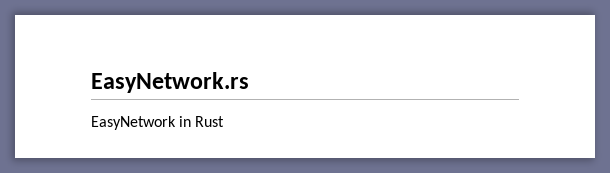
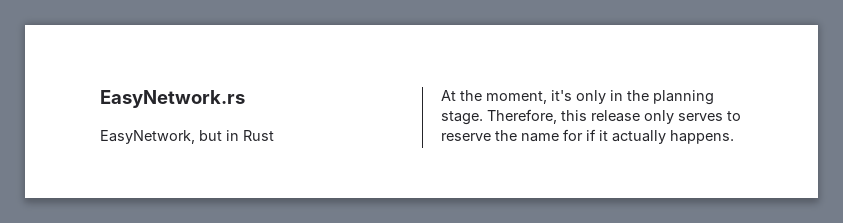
- EasyNetwork in Rust
+ EasyNetwork, but in Rust
+ At the moment, it's only in the planning stage. Therefore, this release only serves to reserve the name for if it actually happens.

